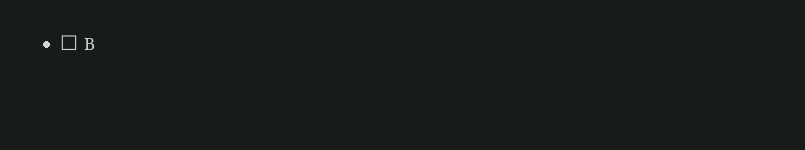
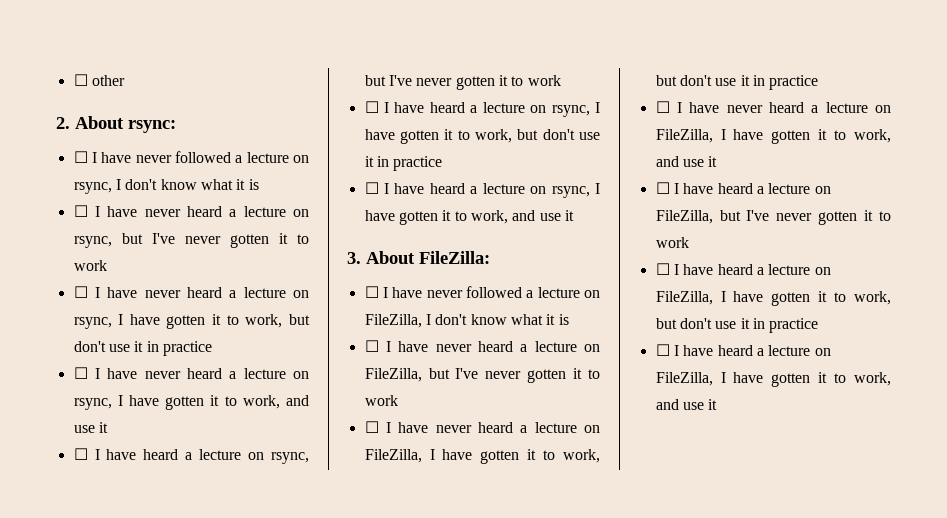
- ☐ B
+ ☐ other
+ 2. About rsync:
+ ☐ I have never followed a lecture on rsync, I don't know what it is
+ ☐ I have never heard a lecture on rsync, but I've never gotten it to work
+ ☐ I have never heard a lecture on rsync, I have gotten it to work, but don't use it in practice
+ ☐ I have never heard a lecture on rsync, I have gotten it to work, and use it
+ ☐ I have heard a lecture on rsync, but I've never gotten it to work
+ ☐ I have heard a lecture on rsync, I have gotten it to work, but don't use it in practice
+ ☐ I have heard a lecture on rsync, I have gotten it to work, and use it
+ 3. About FileZilla:
+ ☐ I have never followed a lecture on FileZilla, I don't know what it is
+ ☐ I have never heard a lecture on FileZilla, but I've never gotten it to work
+ ☐ I have never heard a lecture on FileZilla, I have gotten it to work, but don't use it in practice
+ ☐ I have never heard a lecture on FileZilla, I have gotten it to work, and use it
+ ☐ I have heard a lecture on FileZilla, but I've never gotten it to work
+ ☐ I have heard a lecture on FileZilla, I have gotten it to work, but don't use it in practice
+ ☐ I have heard a lecture on FileZilla, I have gotten it to work, and use it

